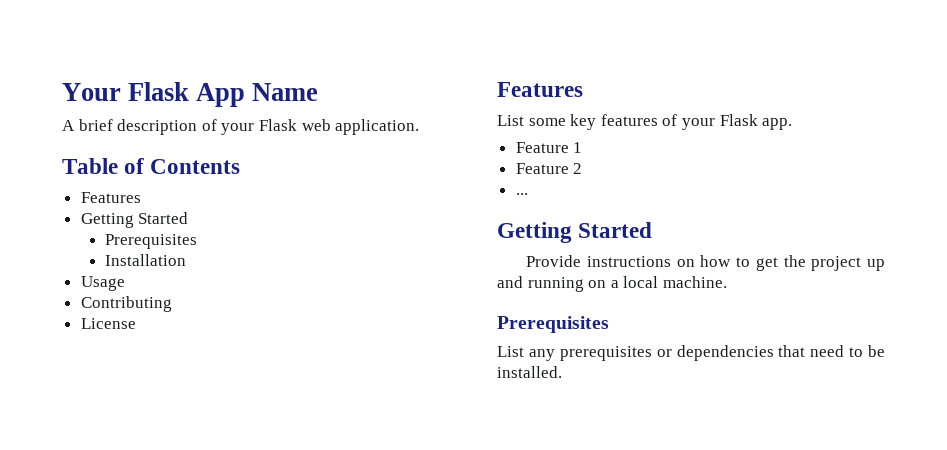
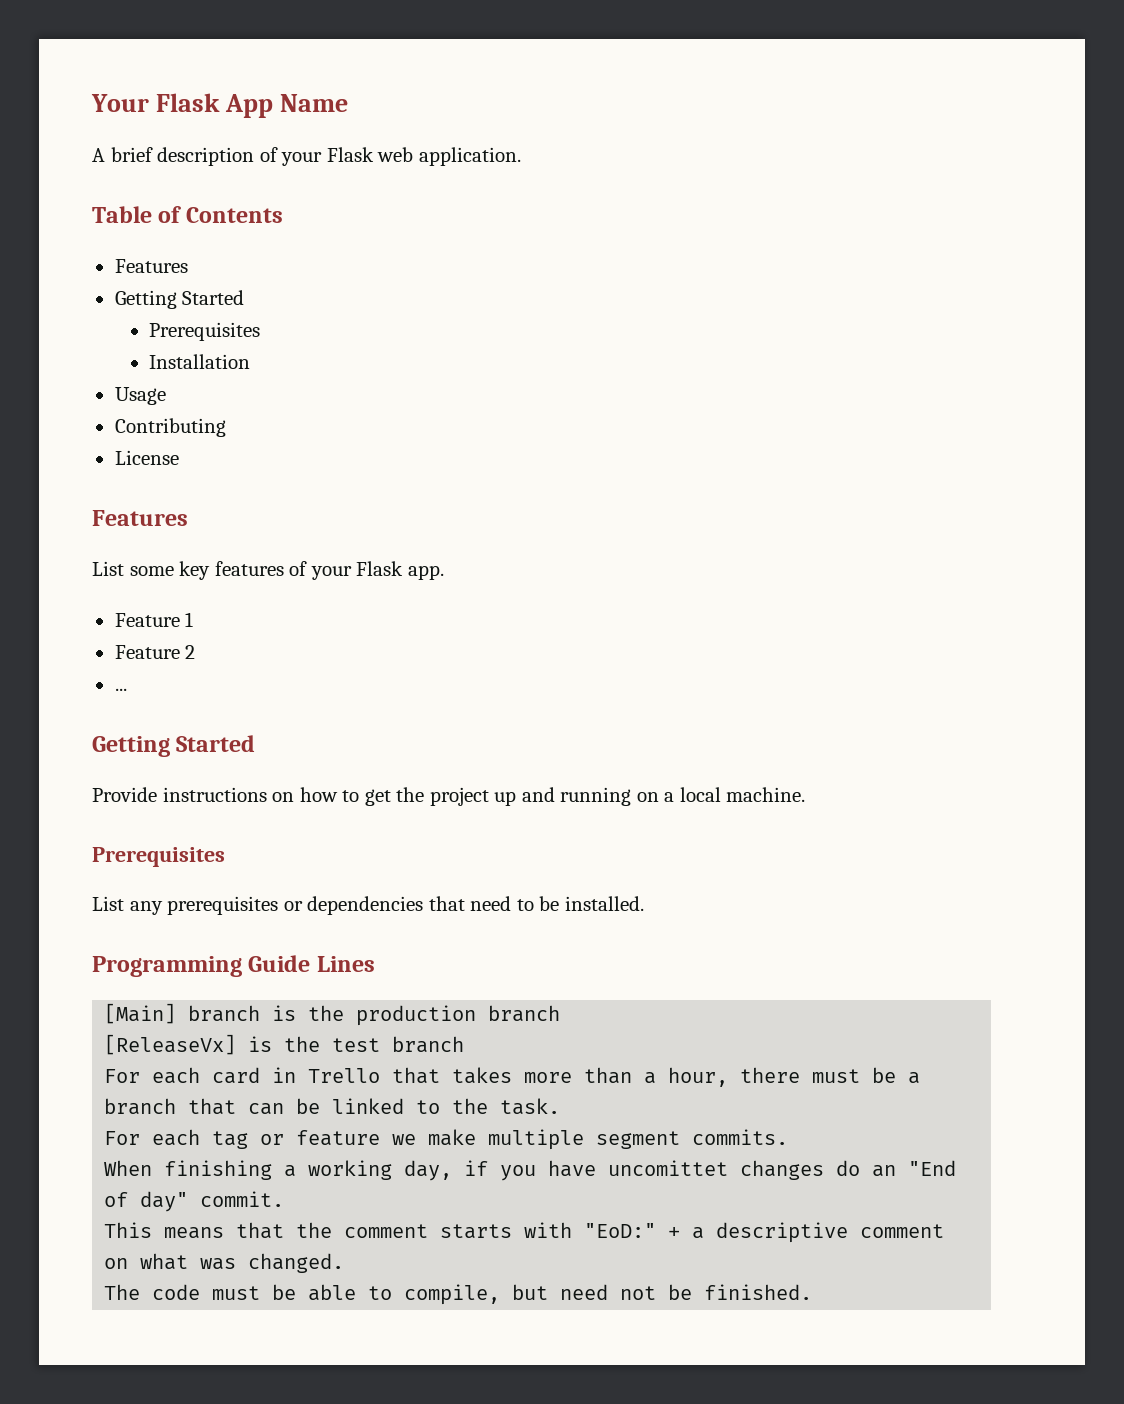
+ Programming Guide Lines
+ [Main] branch is the production branch
+ [ReleaseVx] is the test branch
+ For each card in Trello that takes more than a hour, there must be a branch that can be linked to the task.
+ For each tag or feature we make multiple segment commits.
+ When finishing a working day, if you have uncomittet changes do an "End of day" commit.
+ This means that the comment starts with "EoD:" + a descriptive comment on what was changed.
+ The code must be able to compile, but need not be finished.

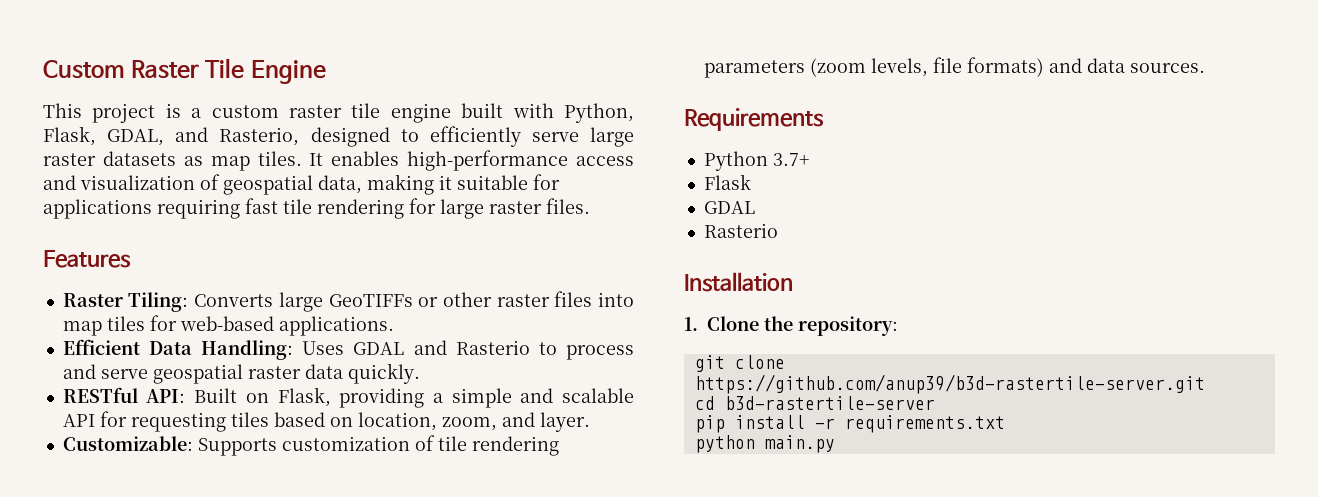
- Your Flask App Name
- A brief description of your Flask web application.
- Table of Contents
+ Custom Raster Tile Engine
+ This project is a custom raster tile engine built with Python, Flask, GDAL, and Rasterio, designed to efficiently serve large raster datasets as map tiles. It enables high-performance access and visualization of geospatial data, making it suitable for applications requiring fast tile rendering for large raster files.
  Features
- Getting Started
- Prerequisites
+ Raster Tiling: Converts large GeoTIFFs or other raster files into map tiles for web-based applications.
+ Efficient Data Handling: Uses GDAL and Rasterio to process and serve geospatial raster data quickly.
+ RESTful API: Built on Flask, providing a simple and scalable API for requesting tiles based on location, zoom, and layer.
+ Customizable: Supports customization of tile rendering parameters (zoom levels, file formats) and data sources.
+ Requirements
+ Python 3.7+
+ Flask
+ GDAL
+ Rasterio
  Installation
- Usage
- Contributing
- License
- Features
- List some key features of your Flask app.
- Feature 1
- Feature 2
- ...
- Getting Started
- Provide instructions on how to get the project up and running on a local machine.
- Prerequisites
- List any prerequisites or dependencies that need to be installed.
- Programming Guide Lines
- [Main] branch is the production branch
- [ReleaseVx] is the test branch
- For each card in Trello that takes more than a hour, there must be a branch that can be linked to the task.
- For each tag or feature we make multiple segment commits.
- When finishing a working day, if you have uncomittet changes do an "End of day" commit.
- This means that the comment starts with "EoD:" + a descriptive comment on what was changed.
- The code must be able to compile, but need not be finished.
+ 1. Clone the repository:
+ git clone https://github.com/anup39/b3d-rastertile-server.git
+ cd b3d-rastertile-server
+ pip install -r requirements.txt
+ python main.py

